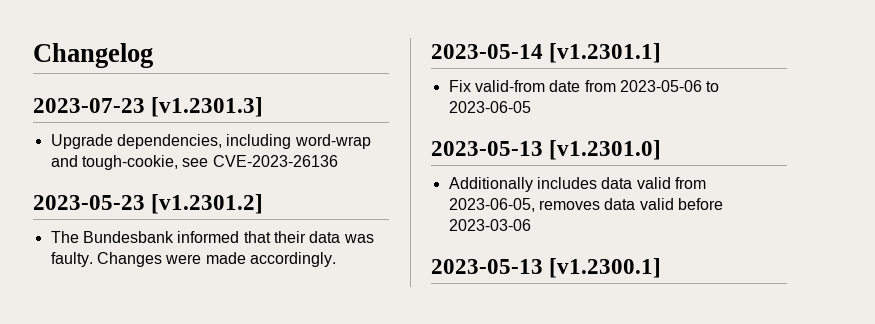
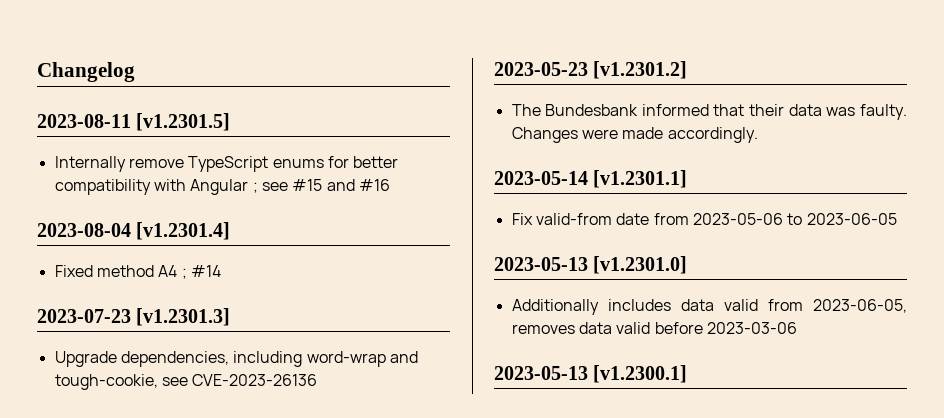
+ 2023-08-11 [v1.2301.5]
+ Internally remove TypeScript enums for better compatibility with Angular ; see #15 and #16
+ 2023-08-04 [v1.2301.4]
+ Fixed method A4 ; #14

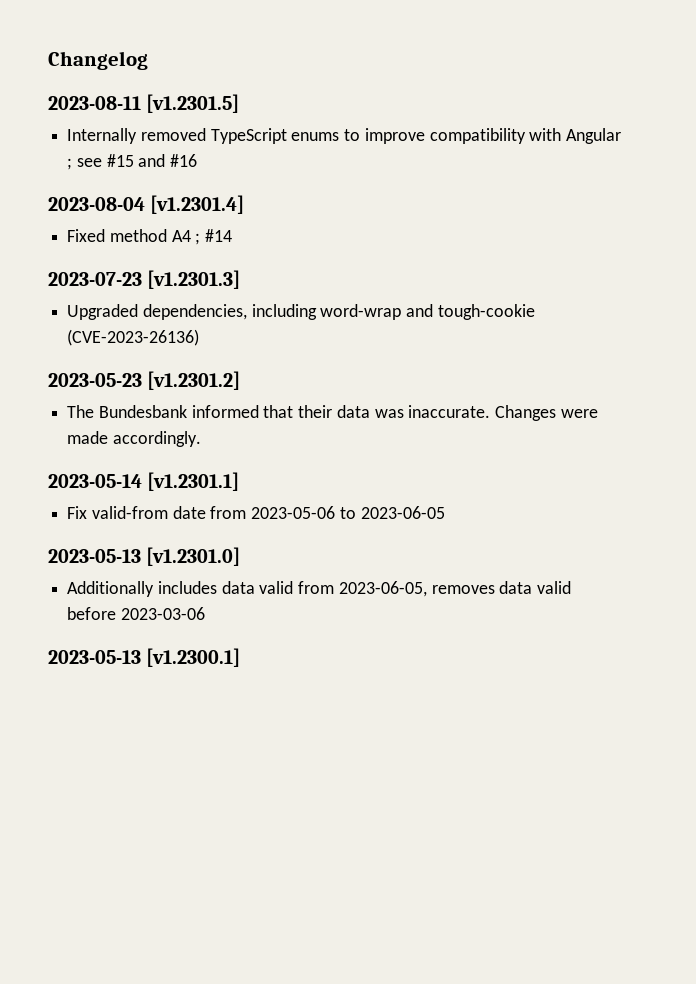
- Internally remove TypeScript enums for better compatibility with Angular ; see #15 and #16
+ Internally removed TypeScript enums to improve compatibility with Angular ; see #15 and #16
- Upgrade dependencies, including word-wrap and tough-cookie, see CVE-2023-26136
+ Upgraded dependencies, including word-wrap and tough-cookie (CVE-2023-26136)
- The Bundesbank informed that their data was faulty.
+ The Bundesbank informed that their data was inaccurate.

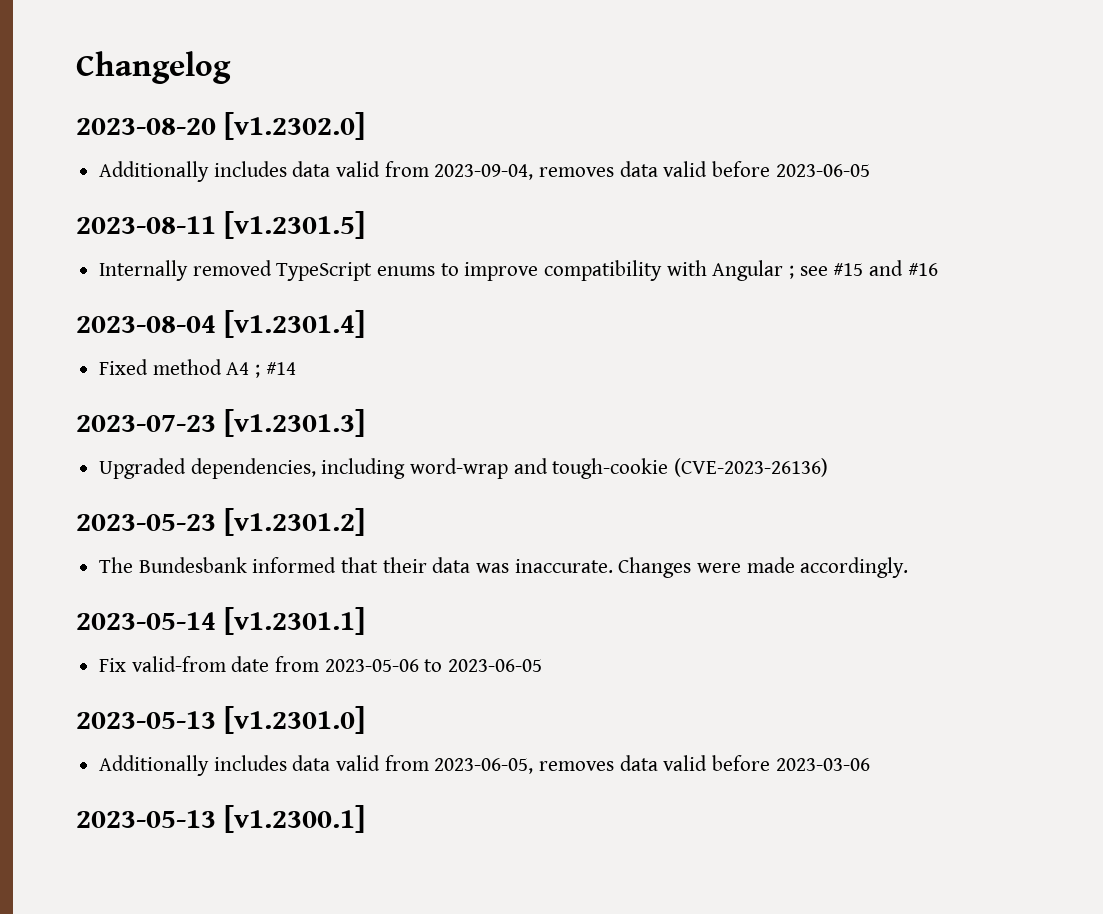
+ 2023-08-20 [v1.2302.0]
+ Additionally includes data valid from 2023-09-04, removes data valid before 2023-06-05

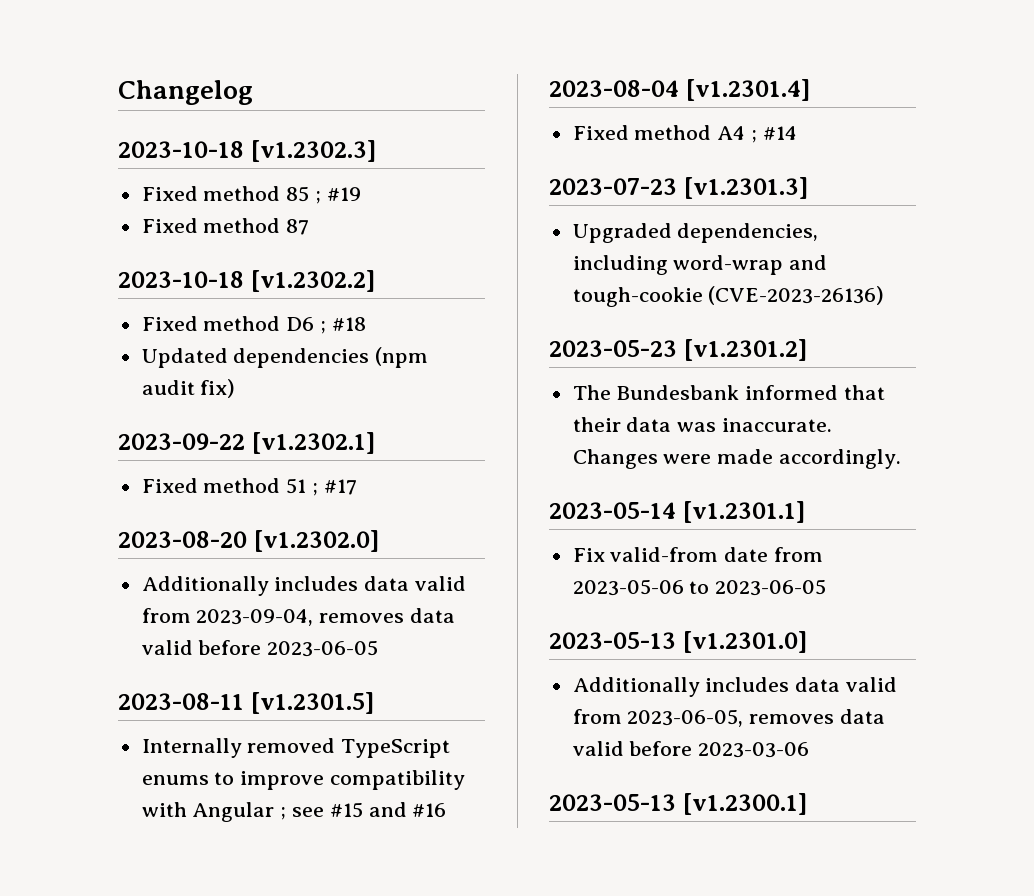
+ 2023-10-18 [v1.2302.3]
+ Fixed method 85 ; #19
+ Fixed method 87
+ 2023-10-18 [v1.2302.2]
+ Fixed method D6 ; #18
+ Updated dependencies (npm audit fix)
+ 2023-09-22 [v1.2302.1]
+ Fixed method 51 ; #17

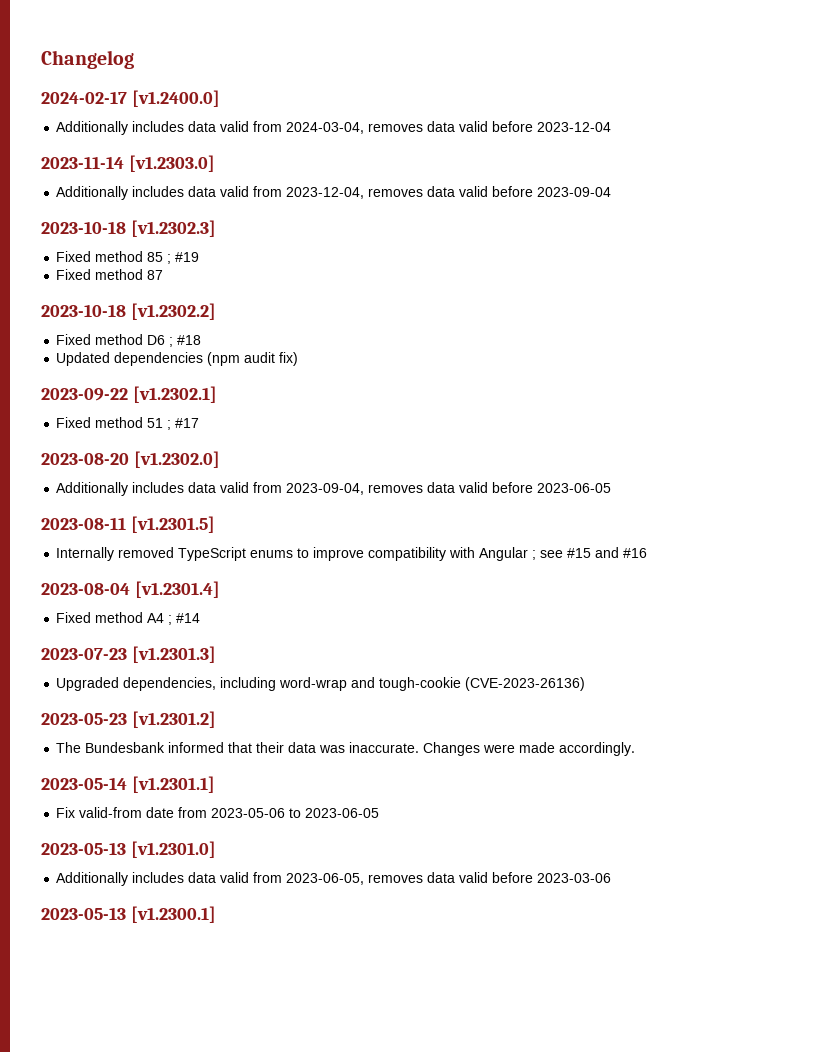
+ 2024-02-17 [v1.2400.0]
+ Additionally includes data valid from 2024-03-04, removes data valid before 2023-12-04
+ 2023-11-14 [v1.2303.0]
+ Additionally includes data valid from 2023-12-04, removes data valid before 2023-09-04

